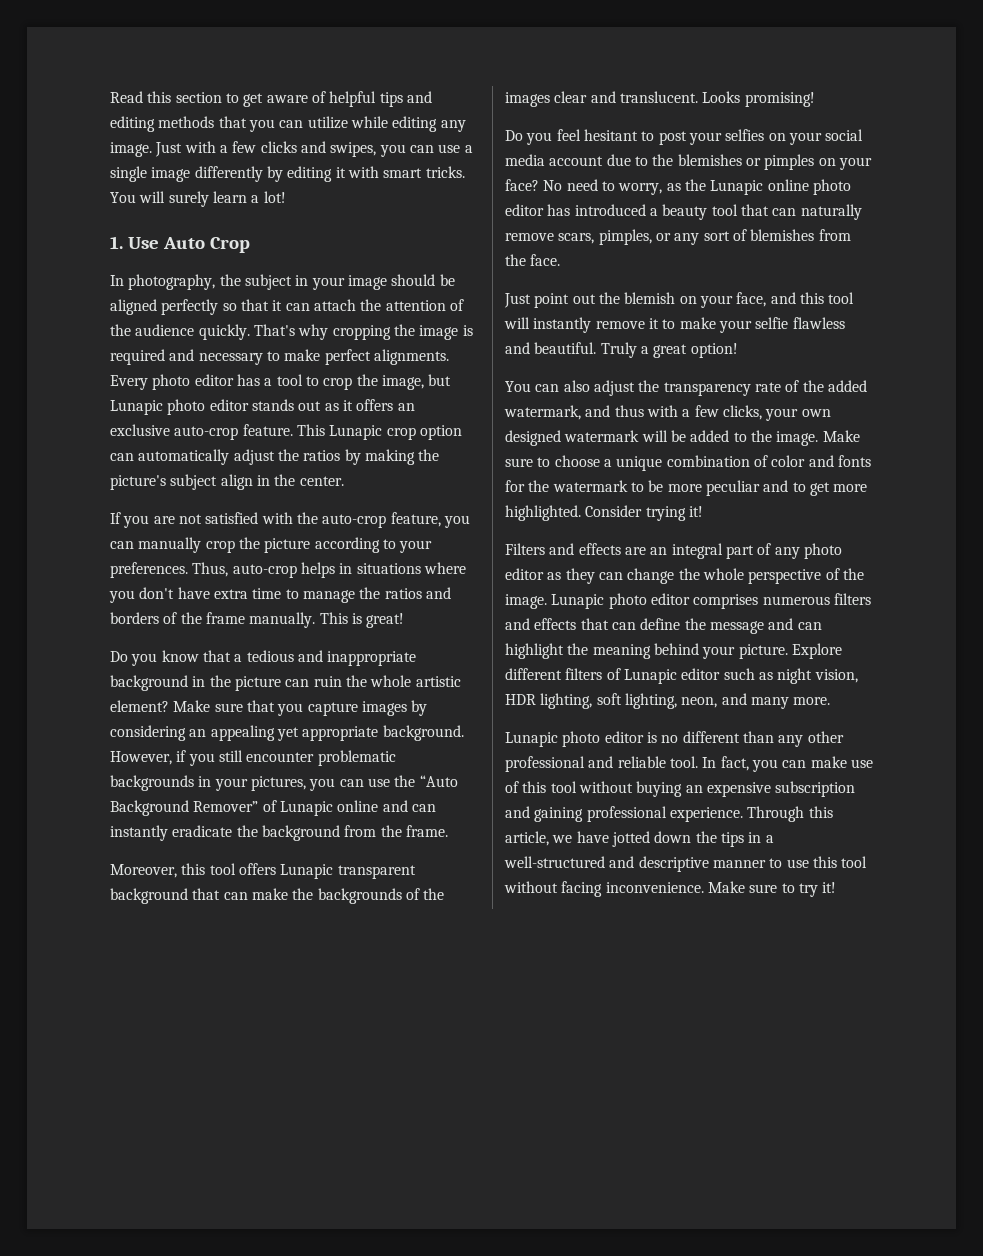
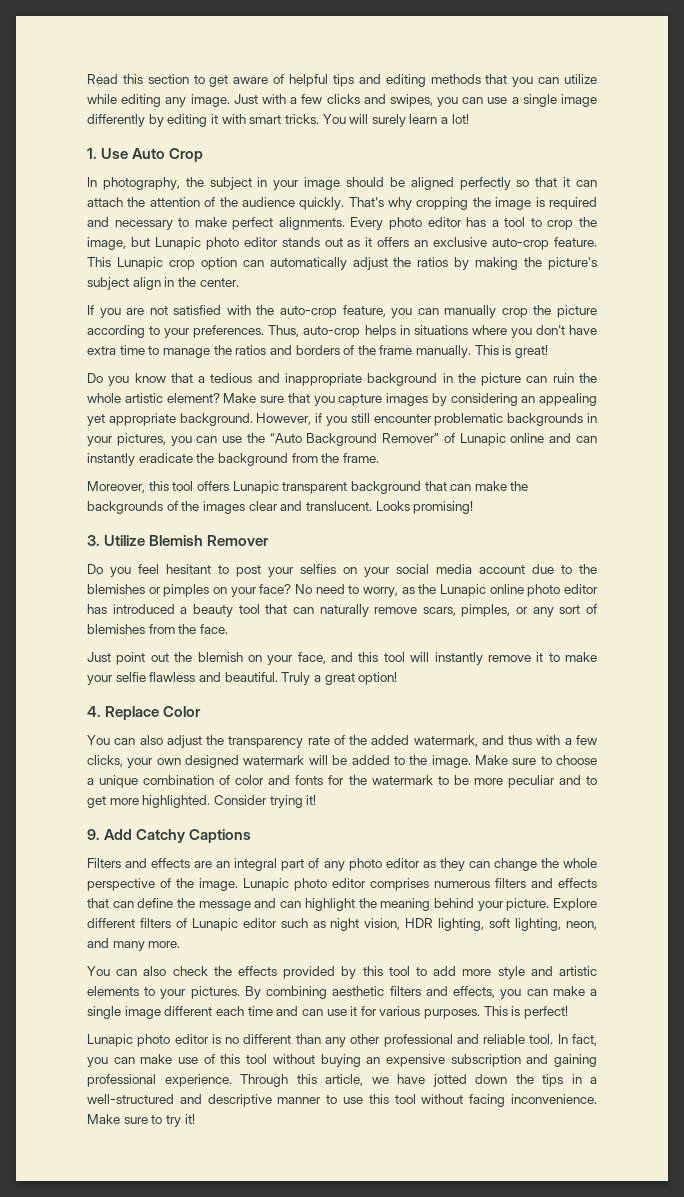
+ 3. Utilize Blemish Remover
+ 4. Replace Color
+ 9. Add Catchy Captions
+ You can also check the effects provided by this tool to add more style and artistic elements to your pictures. By combining aesthetic filters and effects, you can make a single image different each time and can use it for various purposes. This is perfect!

